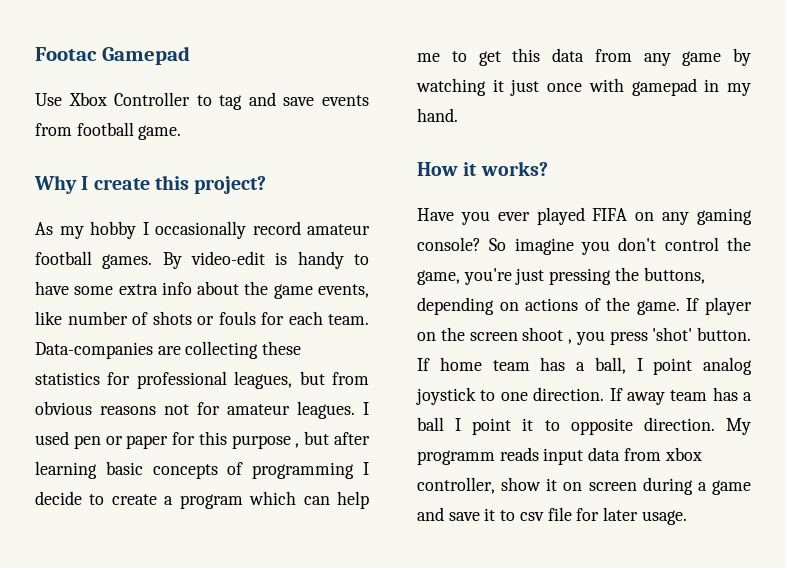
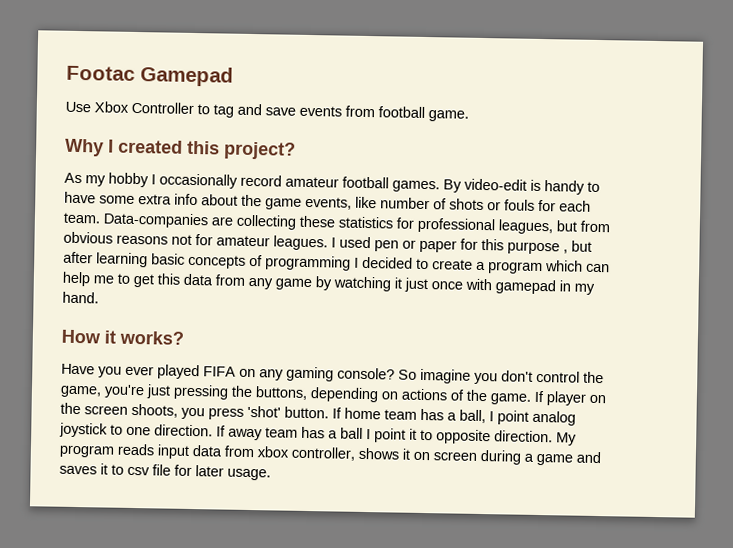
- Why I create this project?
+ Why I created this project?
- I used pen or paper for this purpose , but after learning basic concepts of programming I decide to create a program which can help me to get this data from any game by watching it just once with gamepad in my hand.
+ I used pen or paper for this purpose , but after learning basic concepts of programming I decided to create a program which can help me to get this data from any game by watching it just once with gamepad in my hand.
- If player on the screen shoot , you press 'shot' button.
+ If player on the screen shoots, you press 'shot' button.
- My programm reads input data from xbox controller, show it on screen during a game and save it to csv file for later usage.
+ My program reads input data from xbox controller, shows it on screen during a game and saves it to csv file for later usage.

